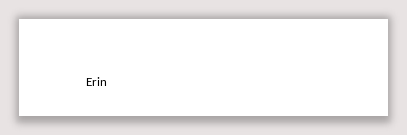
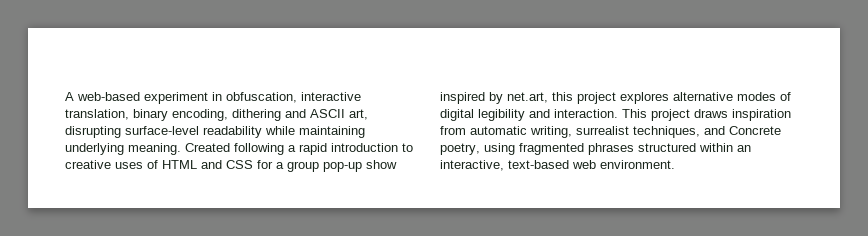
- Erin
+ A web-based experiment in obfuscation, interactive translation, binary encoding, dithering and ASCII art, disrupting surface-level readability while maintaining underlying meaning. Created following a rapid introduction to creative uses of HTML and CSS for a group pop-up show inspired by net.art, this project explores alternative modes of digital legibility and interaction. This project draws inspiration from automatic writing, surrealist techniques, and Concrete poetry, using fragmented phrases structured within an interactive, text-based web environment.

